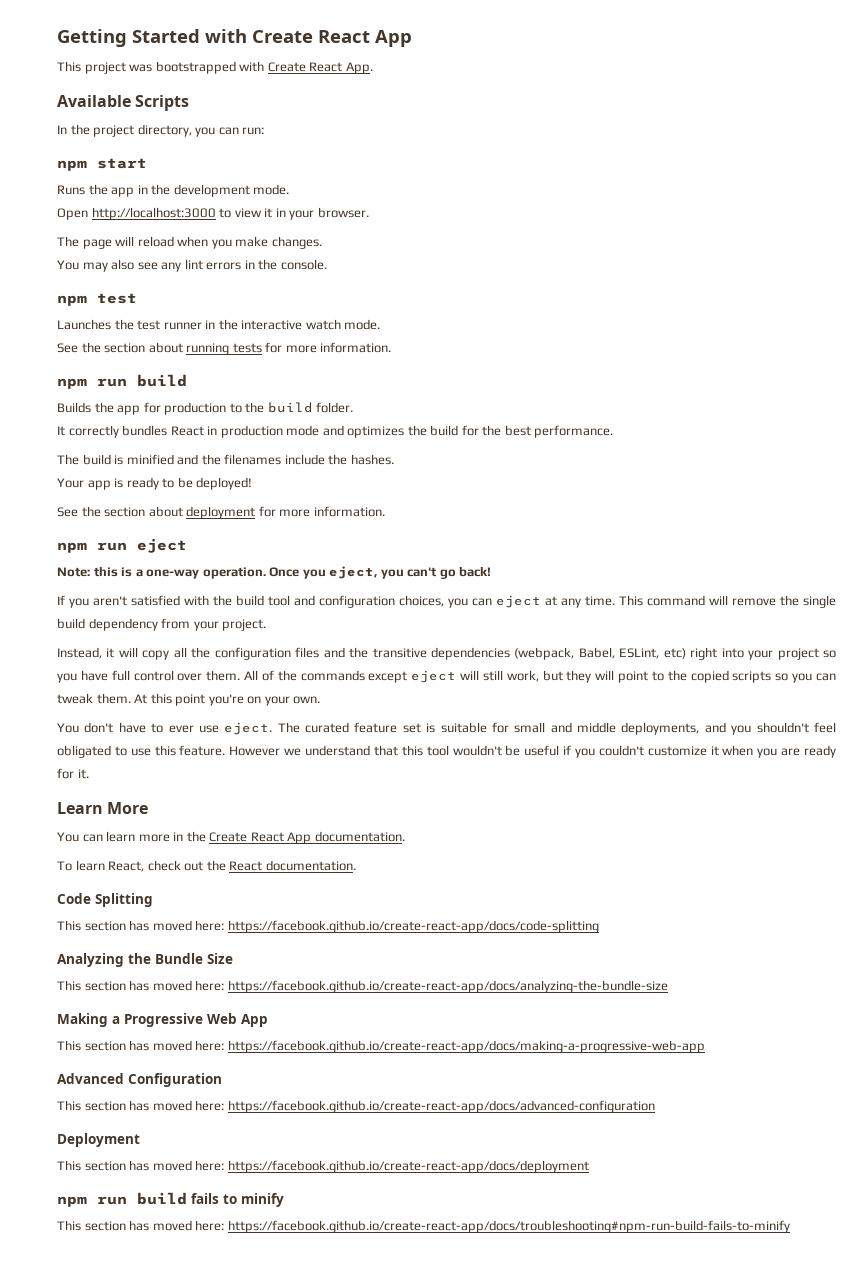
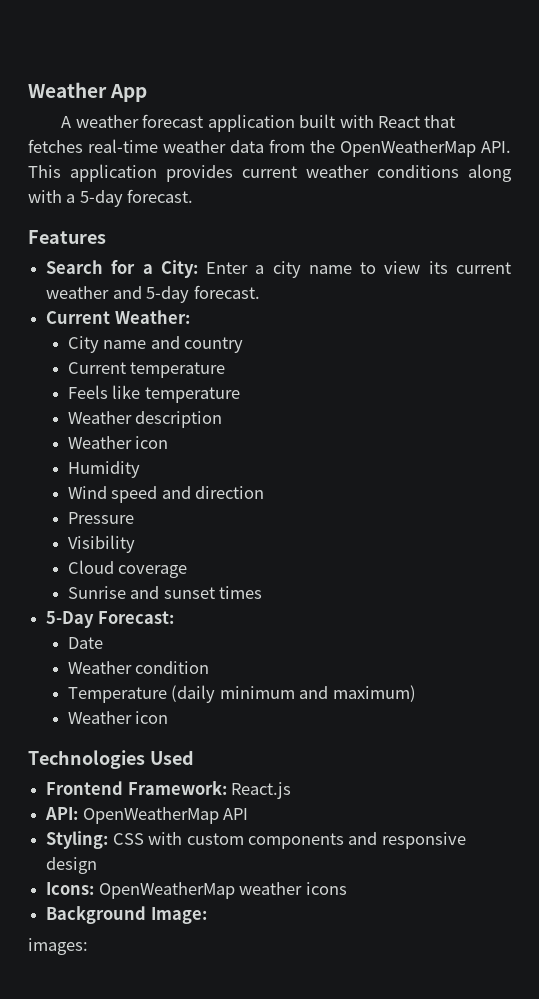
- Getting Started with Create React App
- This project was bootstrapped with Create React App.
- Available Scripts
- In the project directory, you can run:
- npm start
- Runs the app in the development mode.
- Open http://localhost:3000 to view it in your browser.
- The page will reload when you make changes.
- You may also see any lint errors in the console.
- npm test
- Launches the test runner in the interactive watch mode.
- See the section about running tests for more information.
- npm run build
- Builds the app for production to the build folder.
- It correctly bundles React in production mode and optimizes the build for the best performance.
- The build is minified and the filenames include the hashes.
- Your app is ready to be deployed!
- See the section about deployment for more information.
- npm run eject
- Note: this is a one-way operation. Once you eject, you can't go back!
- If you aren't satisfied with the build tool and configuration choices, you can eject at any time. This command will remove the single build dependency from your project.
- Instead, it will copy all the configuration files and the transitive dependencies (webpack, Babel, ESLint, etc) right into your project so you have full control over them. All of the commands except eject will still work, but they will point to the copied scripts so you can tweak them. At this point you're on your own.
- You don't have to ever use eject. The curated feature set is suitable for small and middle deployments, and you shouldn't feel obligated to use this feature. However we understand that this tool wouldn't be useful if you couldn't customize it when you are ready for it.
- Learn More
- You can learn more in the Create React App documentation.
- To learn React, check out the React documentation.
- Code Splitting
- This section has moved here: https://facebook.github.io/create-react-app/docs/code-splitting
- Analyzing the Bundle Size
- This section has moved here: https://facebook.github.io/create-react-app/docs/analyzing-the-bundle-size
- Making a Progressive Web App
- This section has moved here: https://facebook.github.io/create-react-app/docs/making-a-progressive-web-app
- Advanced Configuration
- This section has moved here: https://facebook.github.io/create-react-app/docs/advanced-configuration
- Deployment
- This section has moved here: https://facebook.github.io/create-react-app/docs/deployment
- npm run build fails to minify
- This section has moved here: https://facebook.github.io/create-react-app/docs/troubleshooting#npm-run-build-fails-to-minify
+ Weather App
+ A weather forecast application built with React that fetches real-time weather data from the OpenWeatherMap API. This application provides current weather conditions along with a 5-day forecast.
+ Features
+ Search for a City: Enter a city name to view its current weather and 5-day forecast.
+ Current Weather:
+ City name and country
+ Current temperature
+ Feels like temperature
+ Weather description
+ Weather icon
+ Humidity
+ Wind speed and direction
+ Pressure
+ Visibility
+ Cloud coverage
+ Sunrise and sunset times
+ 5-Day Forecast:
+ Date
+ Weather condition
+ Temperature (daily minimum and maximum)
+ Weather icon
+ Technologies Used
+ Frontend Framework: React.js
+ API: OpenWeatherMap API
+ Styling: CSS with custom components and responsive design
+ Icons: OpenWeatherMap weather icons
+ Background Image:
+ images:

